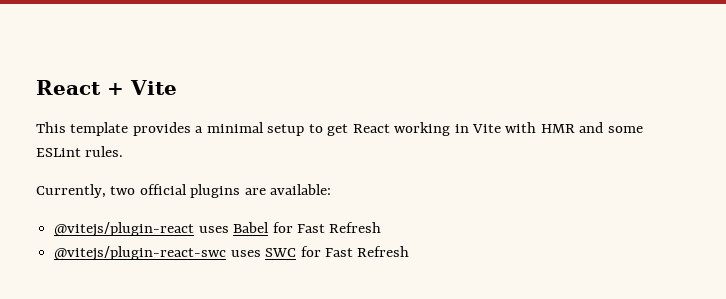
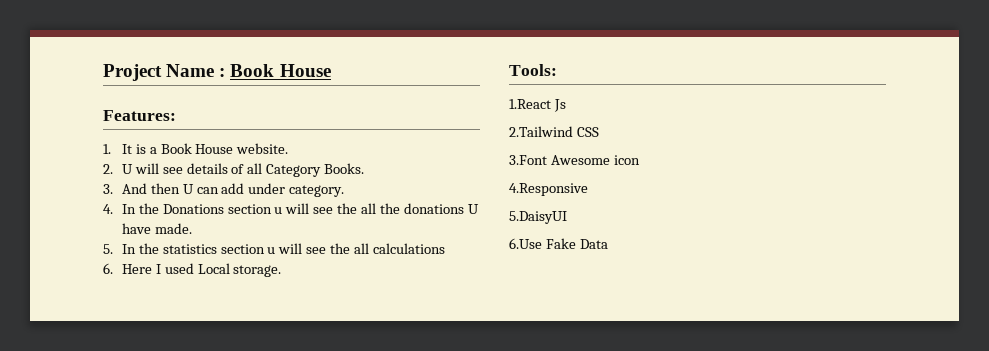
- React + Vite
- This template provides a minimal setup to get React working in Vite with HMR and some ESLint rules.
- Currently, two official plugins are available:
- @vitejs/plugin-react uses Babel for Fast Refresh
- @vitejs/plugin-react-swc uses SWC for Fast Refresh
+ Project Name : Book House
+ Features:
+ 1. It is a Book House website.
+ 2. U will see details of all Category Books.
+ 3. And then U can add under category.
+ 4. In the Donations section u will see the all the donations U have made.
+ 5. In the statistics section u will see the all calculations
+ 6. Here I used Local storage.
+ Tools:
+ 1.React Js
+ 2.Tailwind CSS
+ 3.Font Awesome icon
+ 4.Responsive
+ 5.DaisyUI
+ 6.Use Fake Data

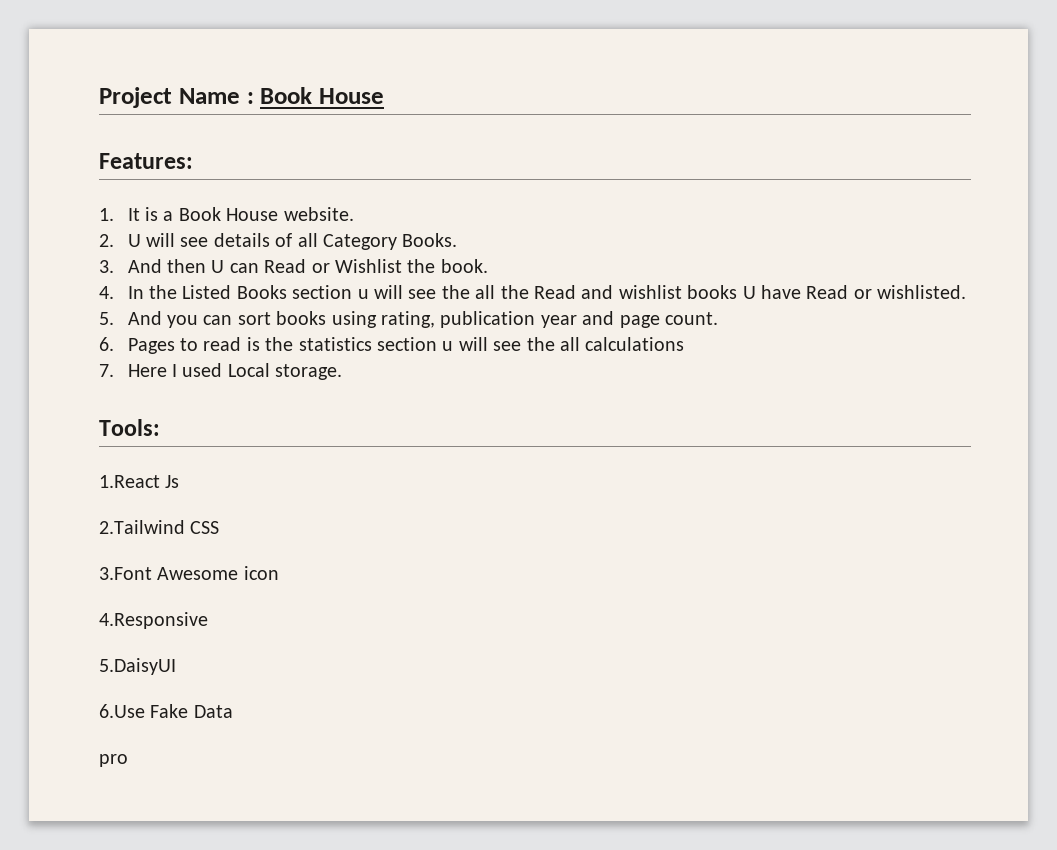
- 3. And then U can add under category.
+ 3. And then U can Read or Wishlist the book.
- 4. In the Donations section u will see the all the donations U have made.
- 5. In the statistics section u will see the all calculations
+ 4. In the Listed Books section u will see the all the Read and wishlist books U have Read or wishlisted.
+ 5. And you can sort books using rating, publication year and page count.
+ 6. Pages to read is the statistics section u will see the all calculations
- 6. Here I used Local storage.
+ 7. Here I used Local storage.
+ pro

